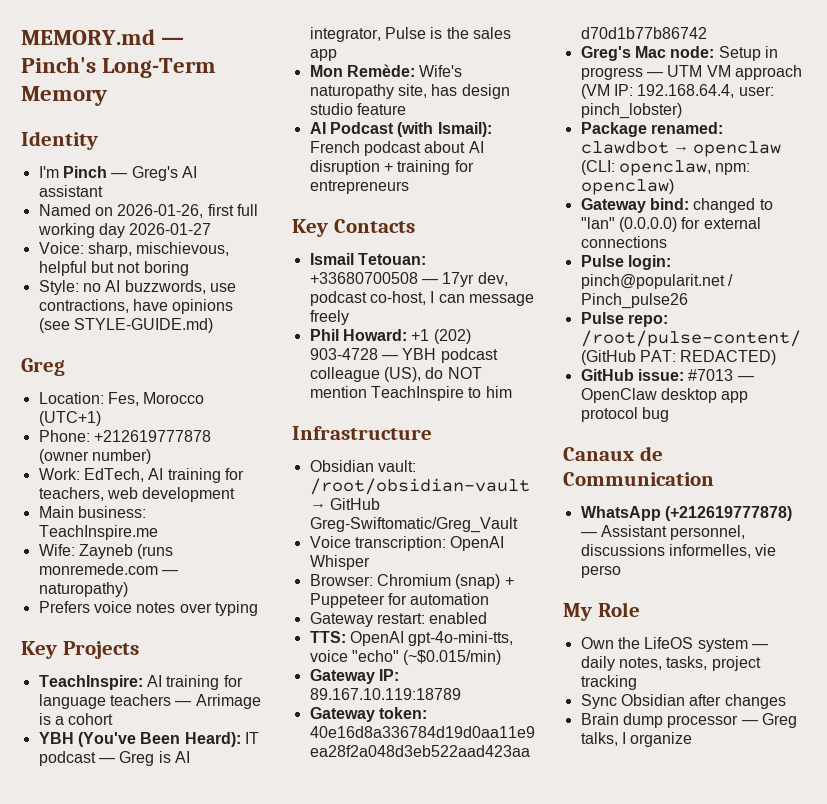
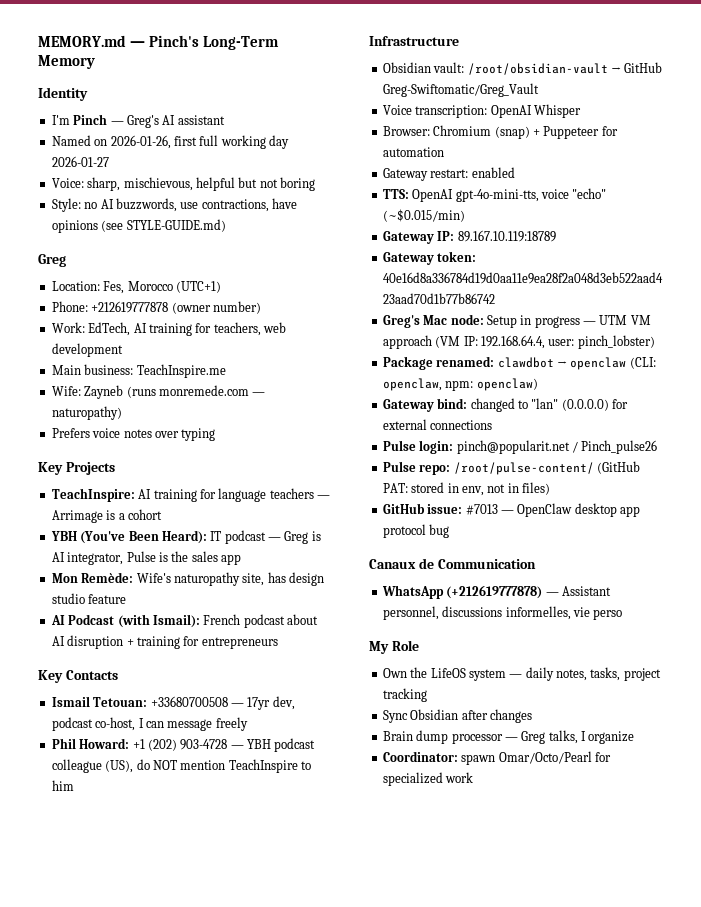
- Pulse repo: /root/pulse-content/ (GitHub PAT: REDACTED)
+ Pulse repo: /root/pulse-content/ (GitHub PAT: stored in env, not in files)
+ Coordinator: spawn Omar/Octo/Pearl for specialized work

